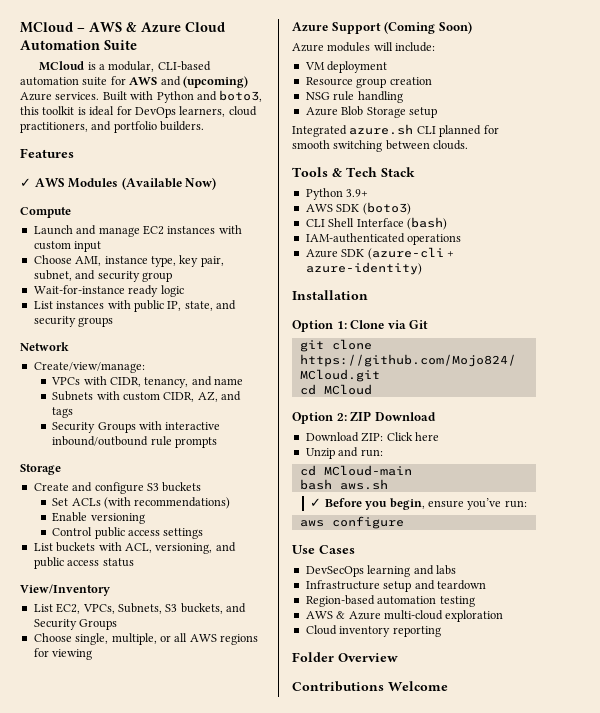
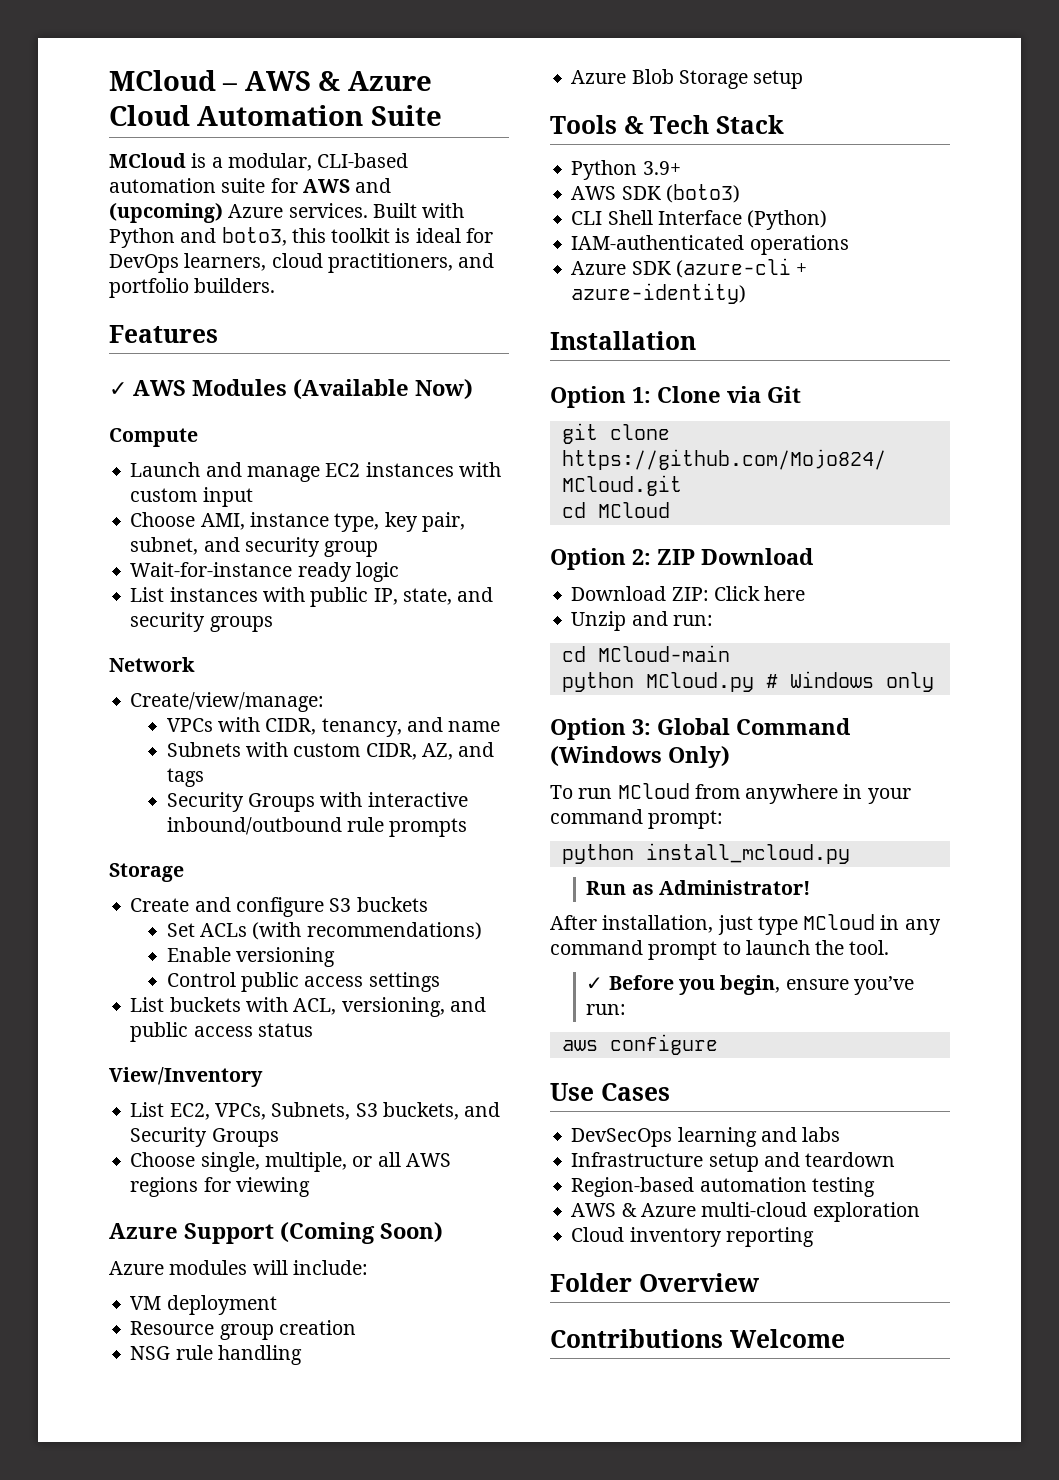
- Integrated azure.sh CLI planned for smooth switching between clouds.
- CLI Shell Interface (bash)
+ CLI Shell Interface (Python)
- bash aws.sh
+ python MCloud.py # Windows only
+ Option 3: Global Command (Windows Only)
+ To run MCloud from anywhere in your command prompt:
+ python install_mcloud.py
+ Run as Administrator!
+ After installation, just type MCloud in any command prompt to launch the tool.

